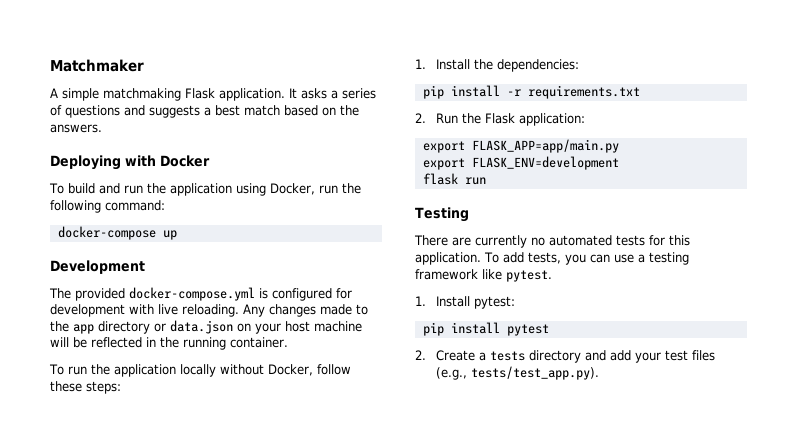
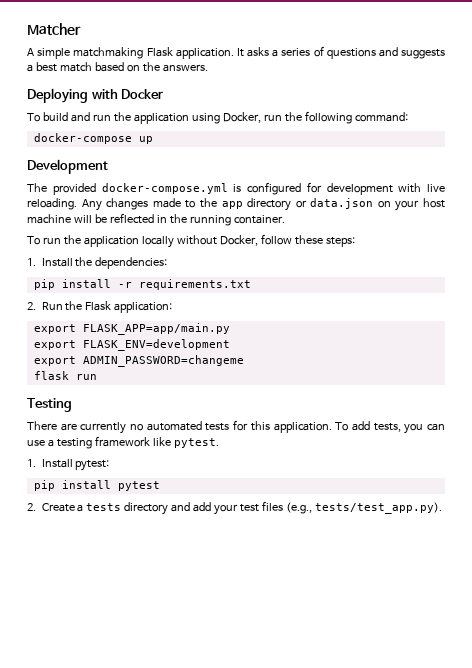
- Matchmaker
+ Matcher
+ export ADMIN_PASSWORD=changeme

